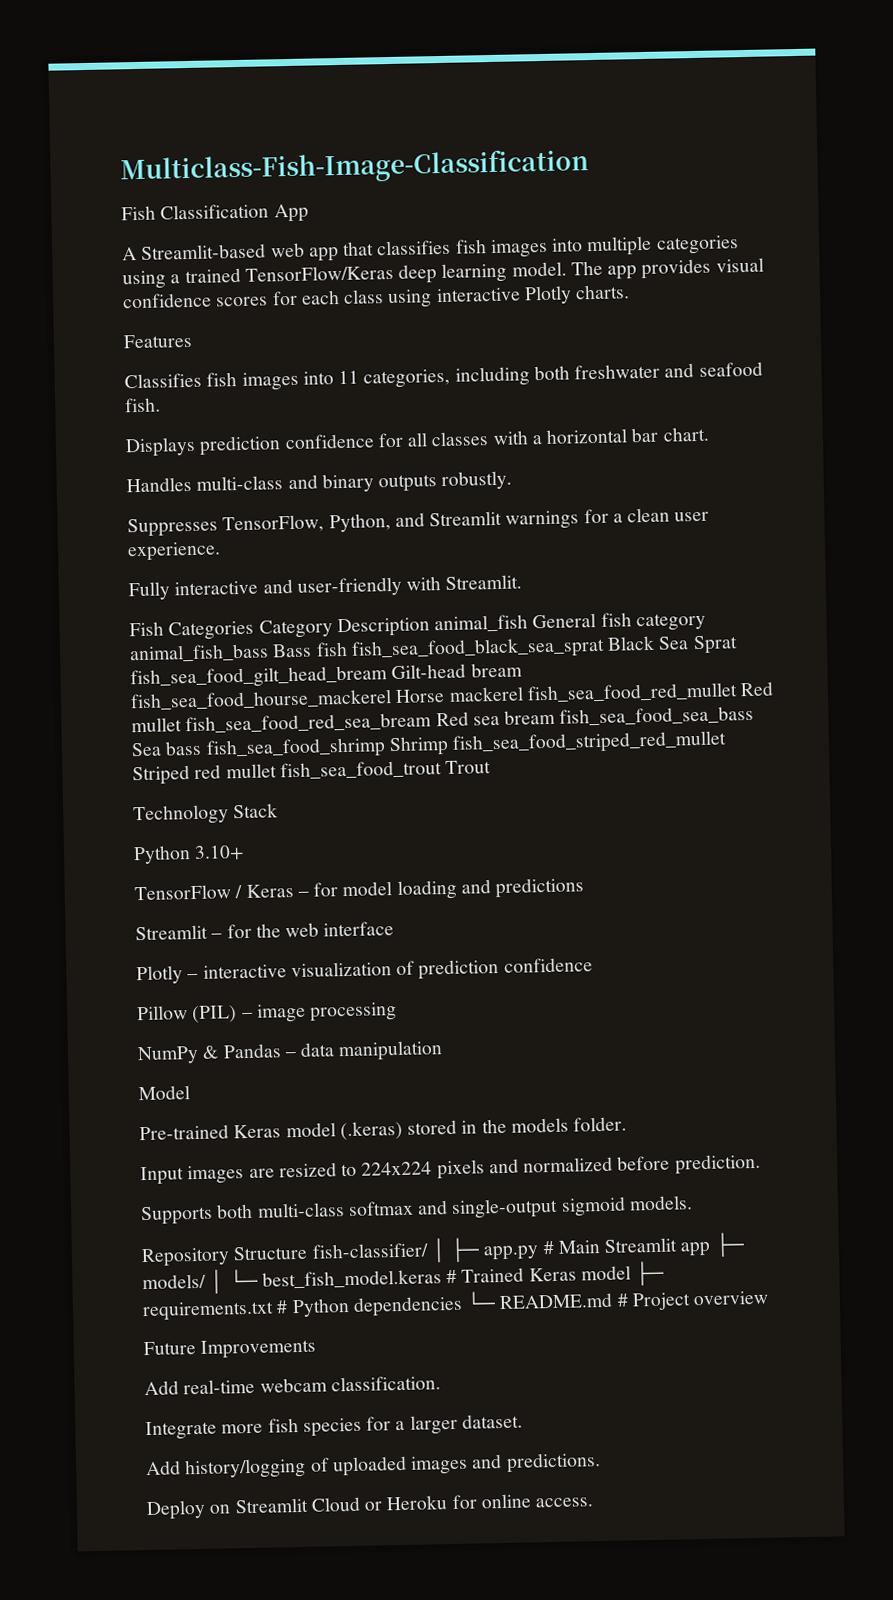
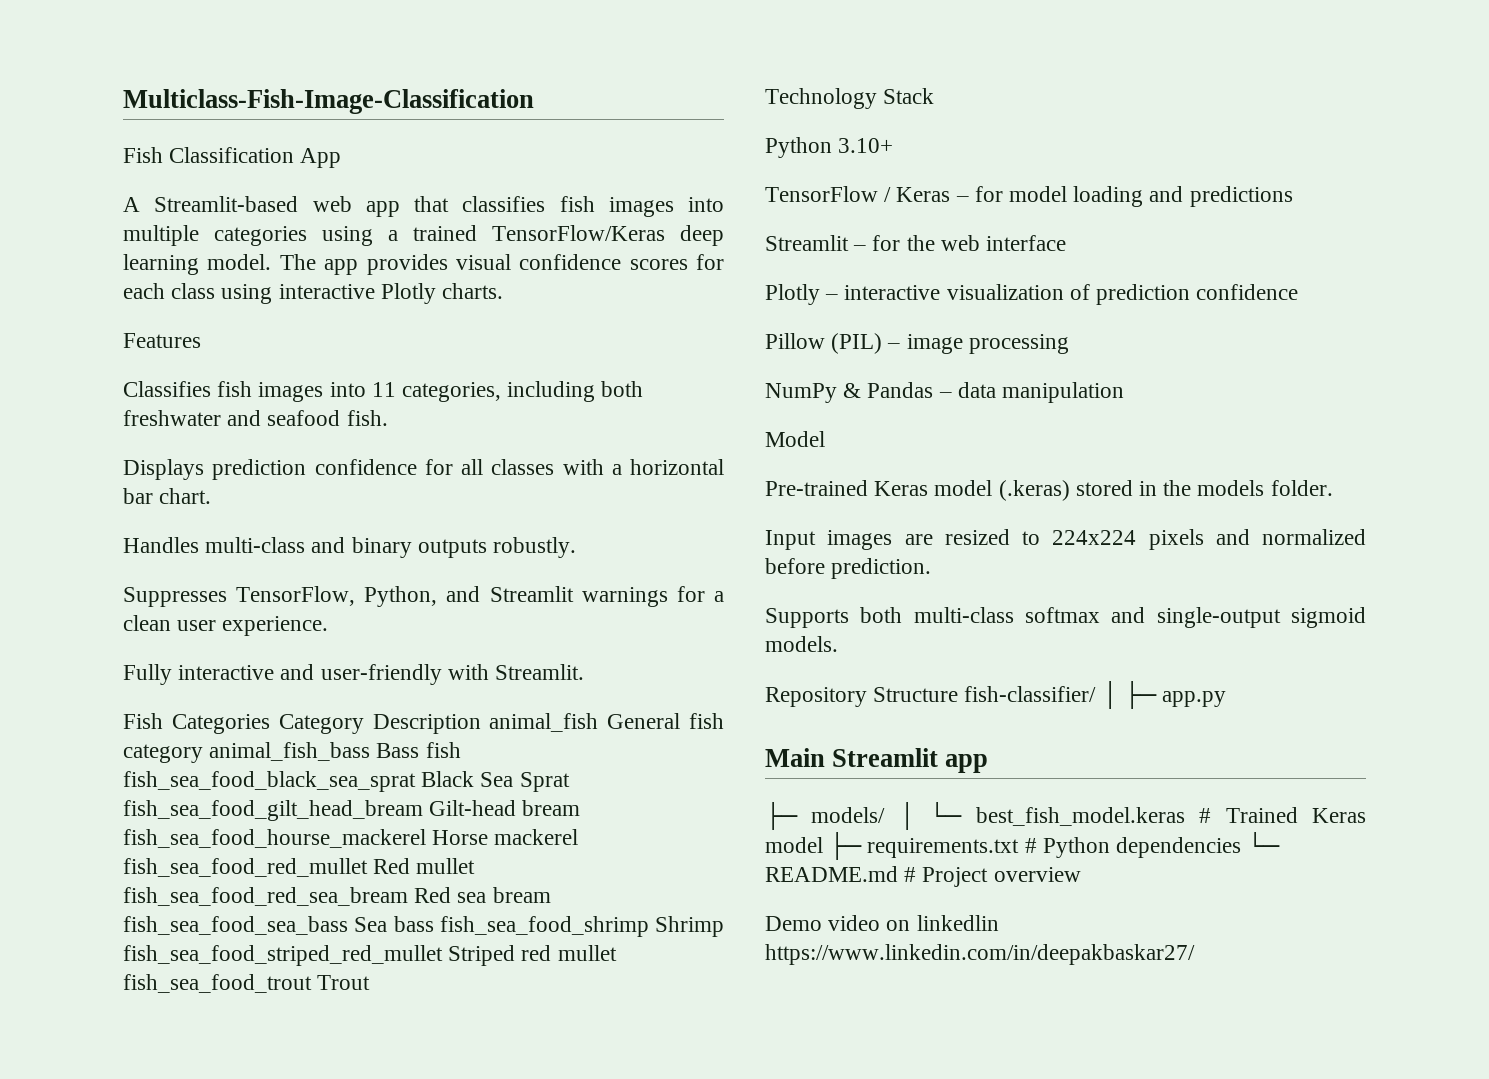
- Repository Structure fish-classifier/ │ ├─ app.py # Main Streamlit app ├─ models/ │ └─ best_fish_model.keras # Trained Keras model ├─ requirements.txt # Python dependencies └─ README.md # Project overview
+ Repository Structure fish-classifier/ │ ├─ app.py
+ Main Streamlit app
+ ├─ models/ │ └─ best_fish_model.keras # Trained Keras model ├─ requirements.txt # Python dependencies └─ README.md # Project overview
- Future Improvements
- Add real-time webcam classification.
- Integrate more fish species for a larger dataset.
- Add history/logging of uploaded images and predictions.
- Deploy on Streamlit Cloud or Heroku for online access.
+ Demo video on linkedlin https://www.linkedin.com/in/deepakbaskar27/

